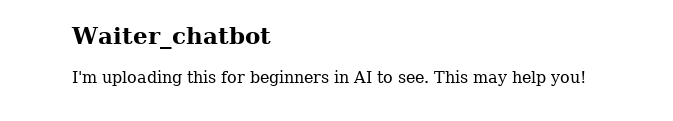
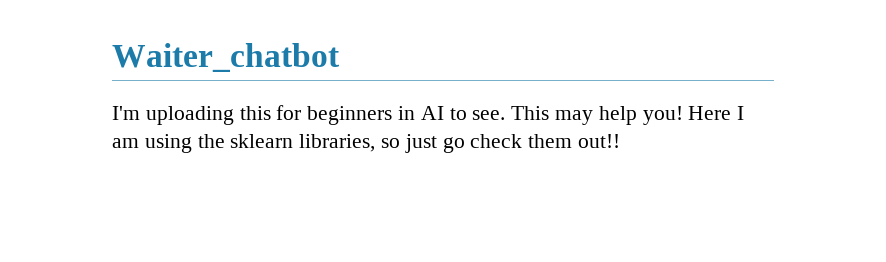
+ Here I am using the sklearn libraries, so just go check them out!!

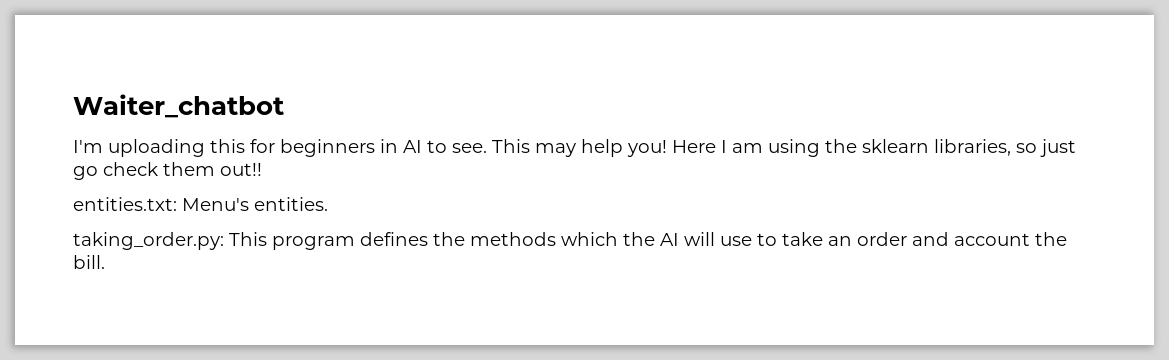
+ entities.txt: Menu's entities.
+ taking_order.py: This program defines the methods which the AI will use to take an order and account the bill.

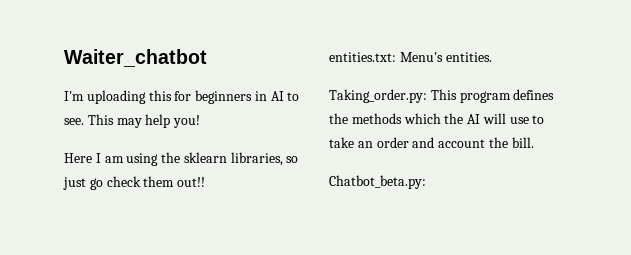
- This may help you! Here I am using the sklearn libraries, so just go check them out!!
+ This may help you!
+ Here I am using the sklearn libraries, so just go check them out!!
- taking_order.py: This program defines the methods which the AI will use to take an order and account the bill.
+ Taking_order.py: This program defines the methods which the AI will use to take an order and account the bill.
+ Chatbot_beta.py:

